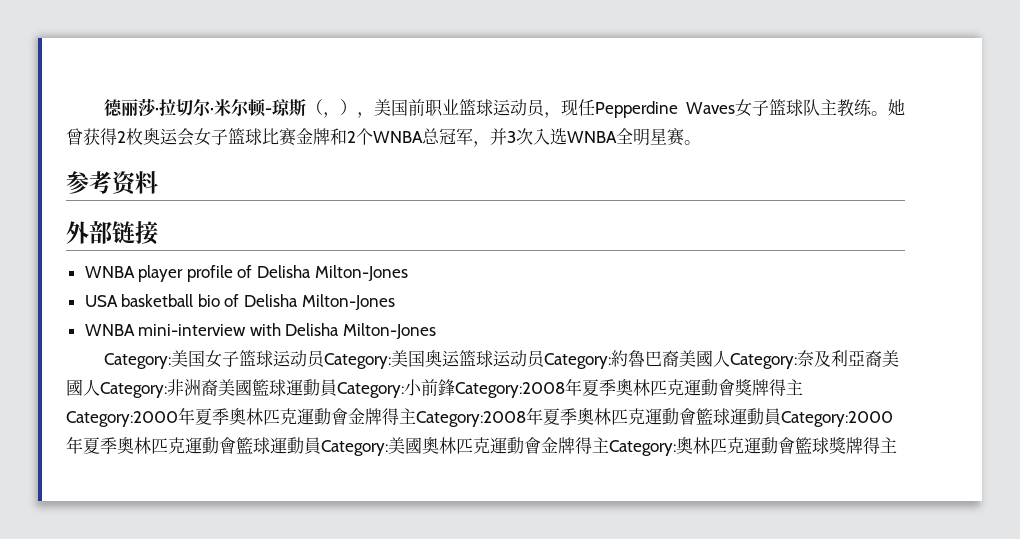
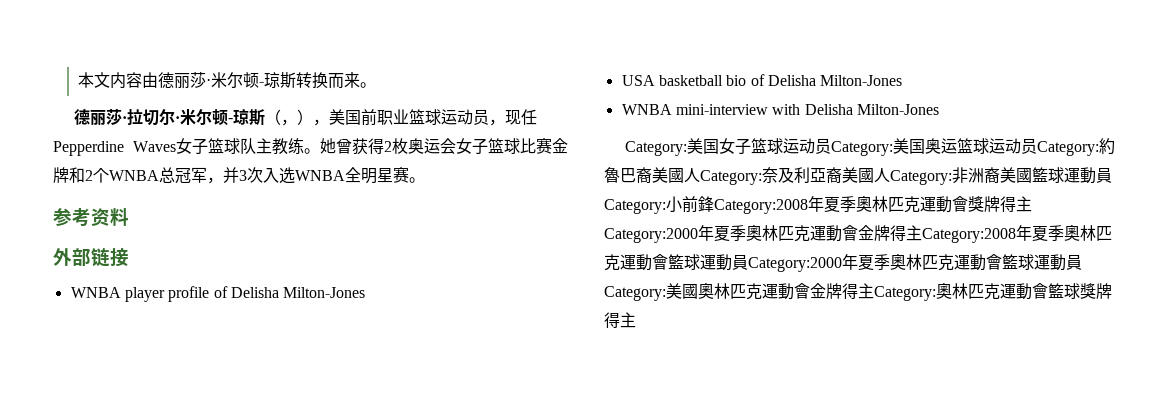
+ 本文内容由德丽莎·米尔顿-琼斯转换而来。

